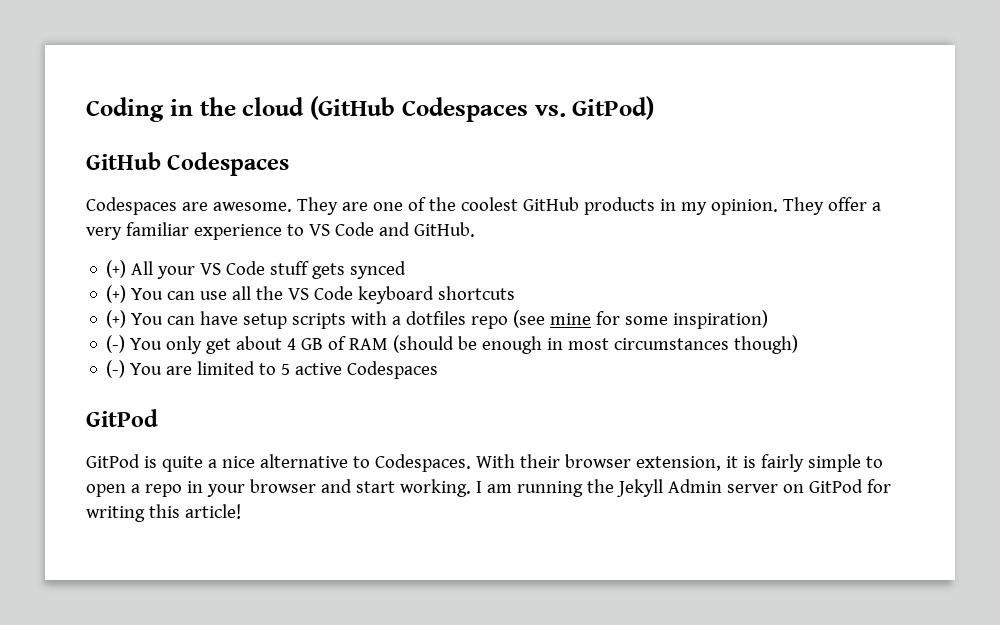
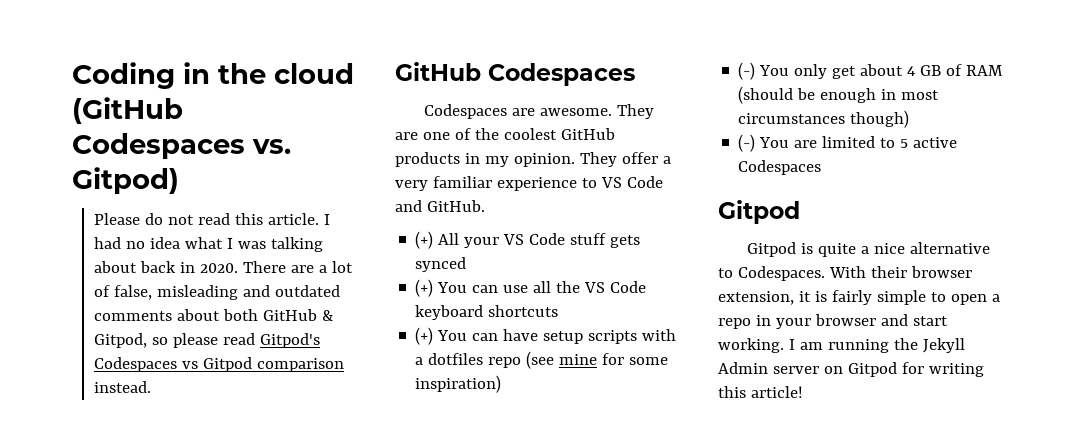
- Coding in the cloud (GitHub Codespaces vs. GitPod)
+ Coding in the cloud (GitHub Codespaces vs. Gitpod)
+ Please do not read this article. I had no idea what I was talking about back in 2020. There are a lot of false, misleading and outdated comments about both GitHub & Gitpod, so please read Gitpod's Codespaces vs Gitpod comparison instead.
  (-) You are limited to 5 active Codespaces
- GitPod
- GitPod is quite a nice alternative to Codespaces.
+ Gitpod
+ Gitpod is quite a nice alternative to Codespaces.
- I am running the Jekyll Admin server on GitPod for writing this article!
+ I am running the Jekyll Admin server on Gitpod for writing this article!

